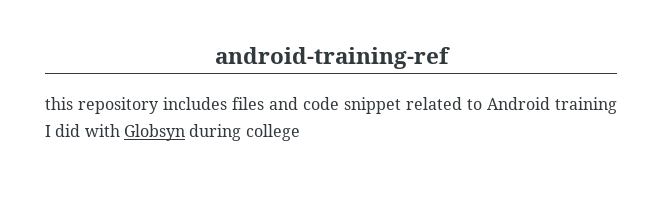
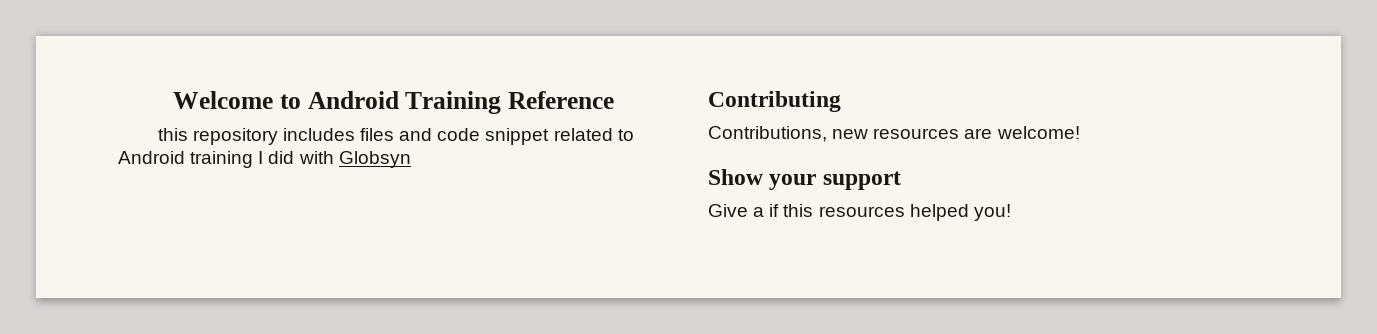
- android-training-ref
+ Welcome to Android Training Reference
- this repository includes files and code snippet related to Android training I did with Globsyn during college
+ this repository includes files and code snippet related to Android training I did with Globsyn
+ Contributing
+ Contributions, new resources are welcome!
+ Show your support
+ Give a if this resources helped you!

